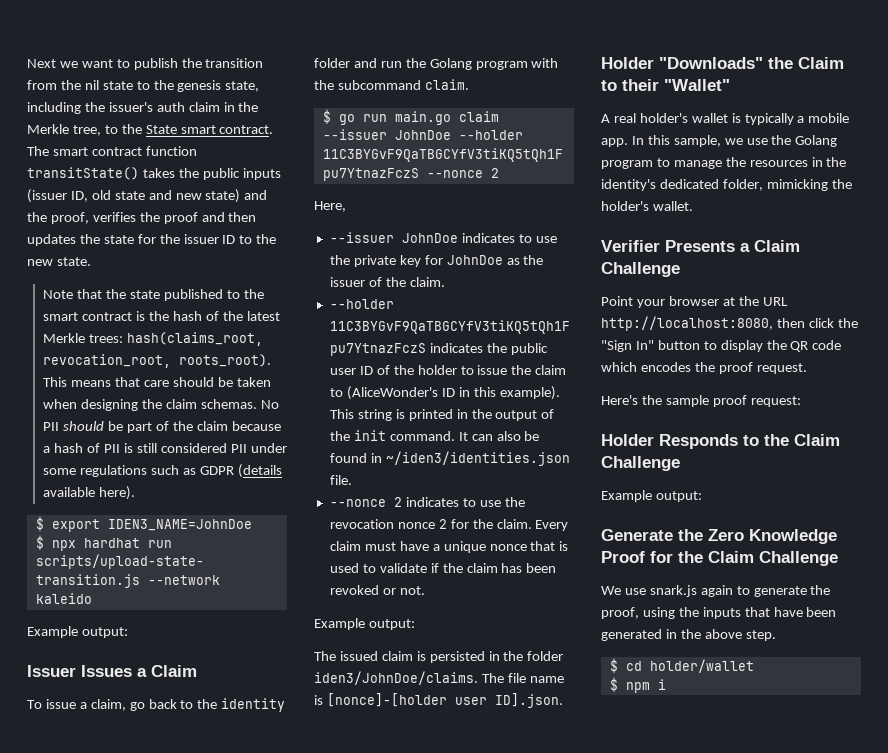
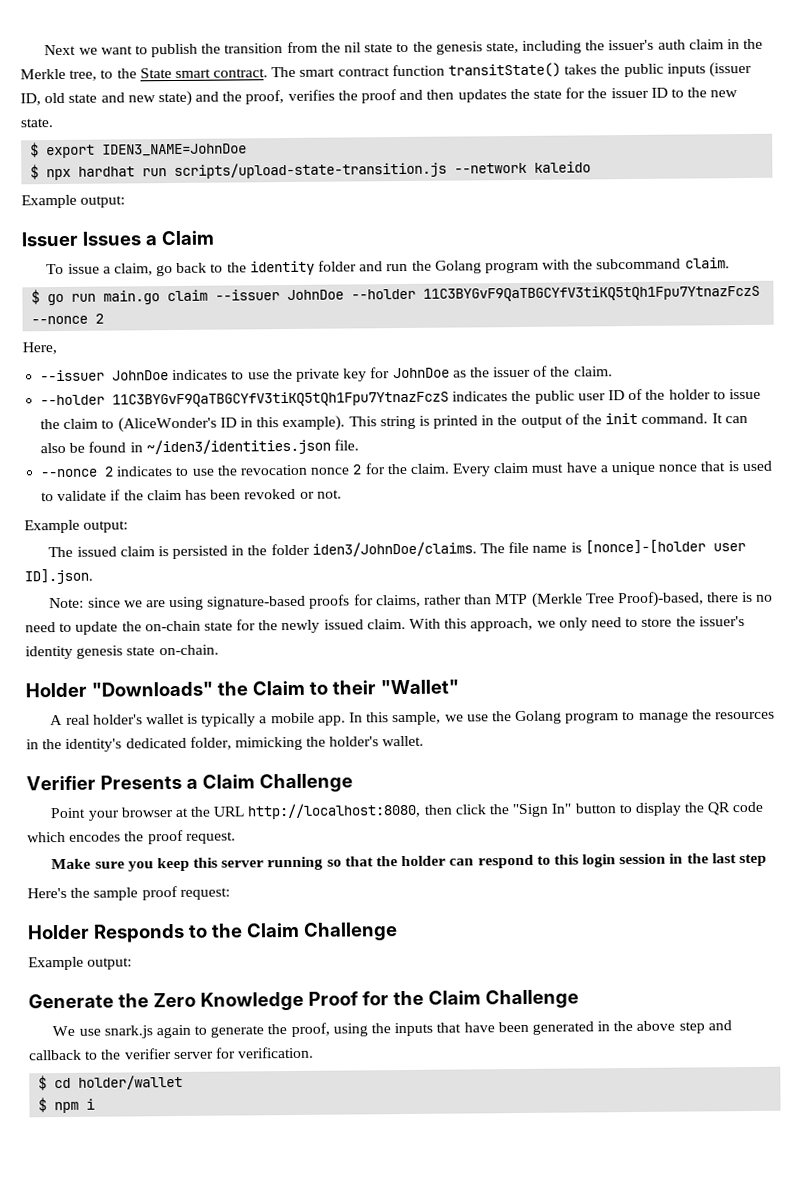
- Note that the state published to the smart contract is the hash of the latest Merkle trees: hash(claims_root, revocation_root, roots_root). This means that care should be taken when designing the claim schemas. No PII should be part of the claim because a hash of PII is still considered PII under some regulations such as GDPR (details available here).
+ Note: since we are using signature-based proofs for claims, rather than MTP (Merkle Tree Proof)-based, there is no need to update the on-chain state for the newly issued claim. With this approach, we only need to store the issuer's identity genesis state on-chain.
+ Make sure you keep this server running so that the holder can respond to this login session in the last step
- We use snark.js again to generate the proof, using the inputs that have been generated in the above step.
+ We use snark.js again to generate the proof, using the inputs that have been generated in the above step and callback to the verifier server for verification.

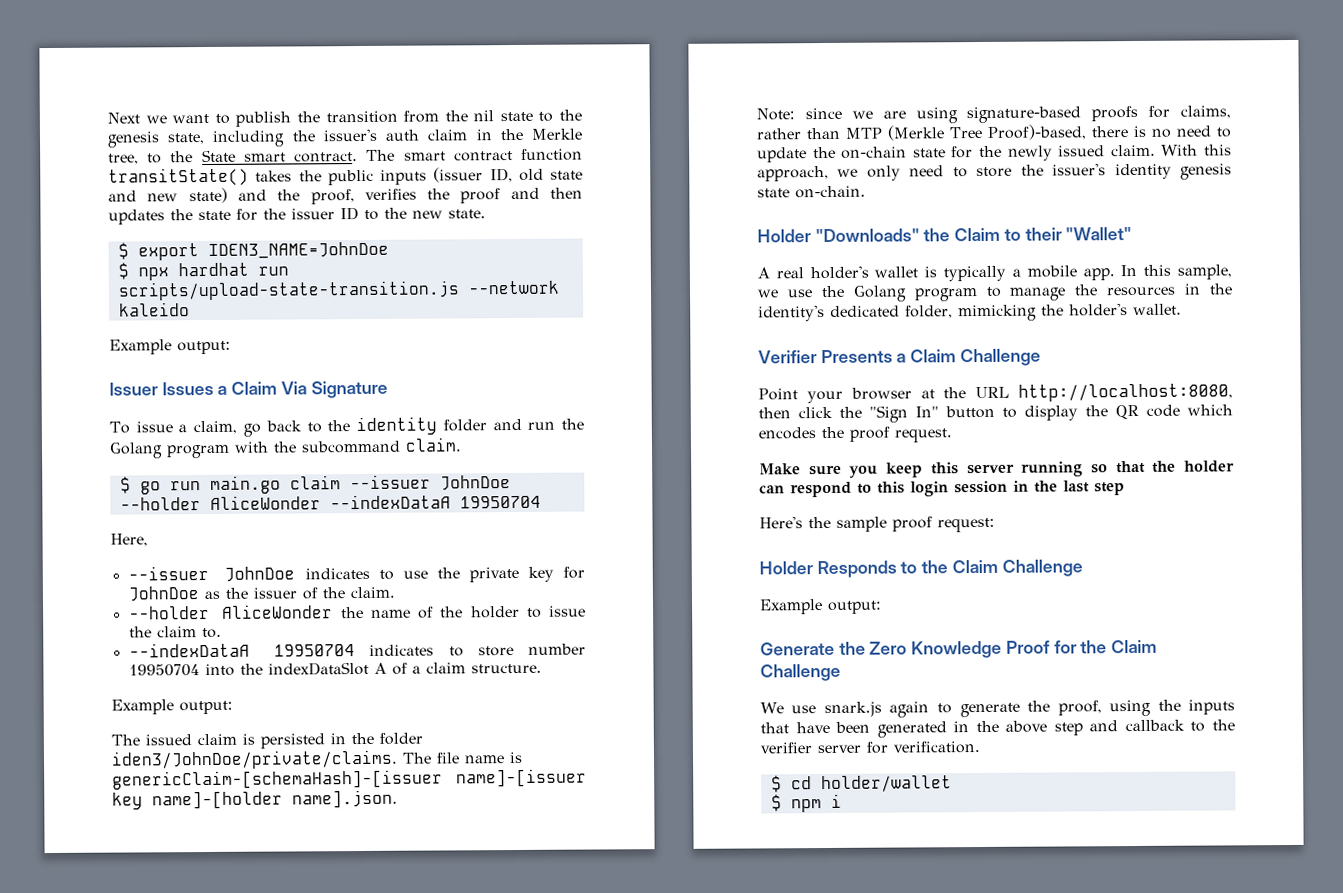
- Issuer Issues a Claim
+ Issuer Issues a Claim Via Signature
- $ go run main.go claim --issuer JohnDoe --holder 11C3BYGvF9QaTBGCYfV3tiKQ5tQh1Fpu7YtnazFczS --nonce 2
+ $ go run main.go claim --issuer JohnDoe --holder AliceWonder --indexDataA 19950704
- --holder 11C3BYGvF9QaTBGCYfV3tiKQ5tQh1Fpu7YtnazFczS indicates the public user ID of the holder to issue the claim to (AliceWonder's ID in this example). This string is printed in the output of the init command. It can also be found in ~/iden3/identities.json file.
- --nonce 2 indicates to use the revocation nonce 2 for the claim. Every claim must have a unique nonce that is used to validate if the claim has been revoked or not.
+ --holder AliceWonder the name of the holder to issue the claim to.
+ --indexDataA 19950704 indicates to store number 19950704 into the indexDataSlot A of a claim structure.
- The issued claim is persisted in the folder iden3/JohnDoe/claims.
+ The issued claim is persisted in the folder iden3/JohnDoe/private/claims.
- The file name is [nonce]-[holder user ID].json.
+ The file name is genericClaim-[schemaHash]-[issuer name]-[issuer key name]-[holder name].json.

